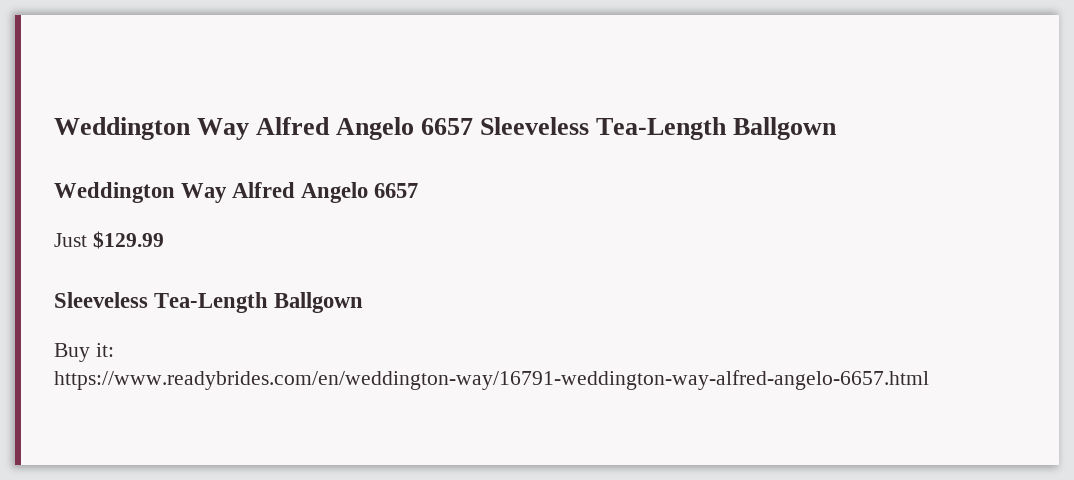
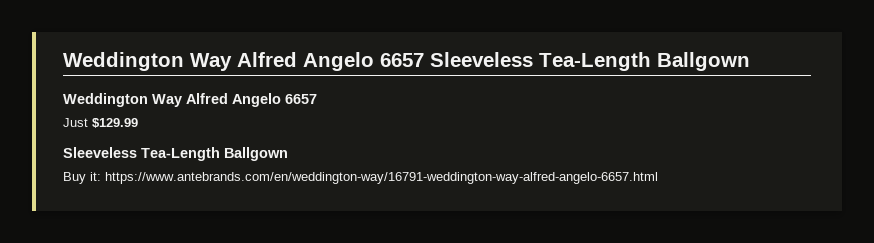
- Buy it: https://www.readybrides.com/en/weddington-way/16791-weddington-way-alfred-angelo-6657.html
+ Buy it: https://www.antebrands.com/en/weddington-way/16791-weddington-way-alfred-angelo-6657.html

